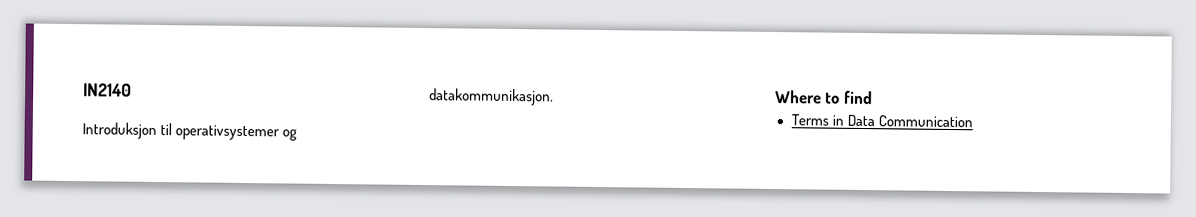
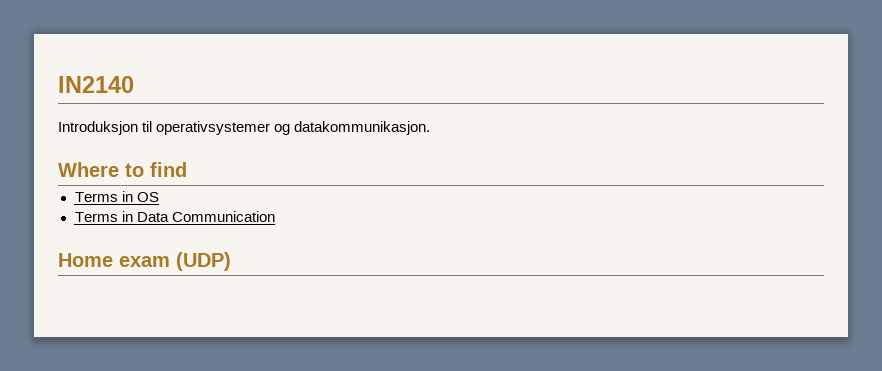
+ Terms in OS
+ Home exam (UDP)

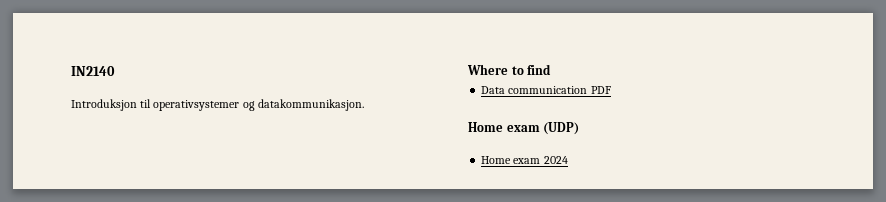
- Terms in OS
- Terms in Data Communication
+ Data communication PDF
+ Home exam 2024

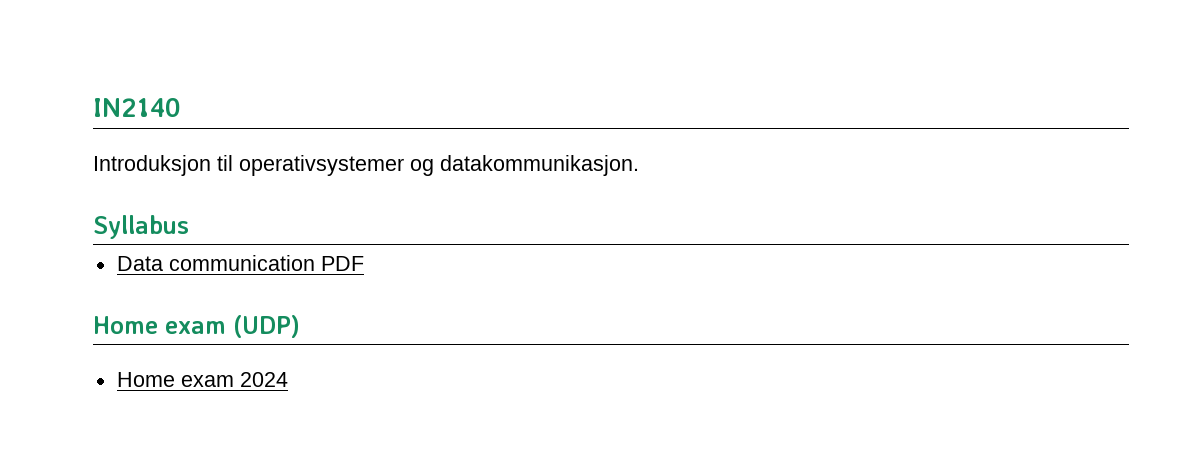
- Where to find
+ Syllabus

